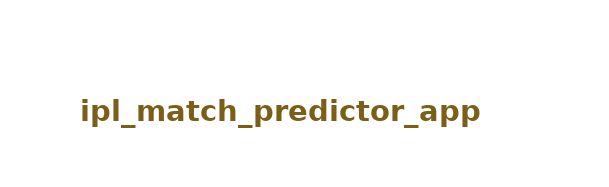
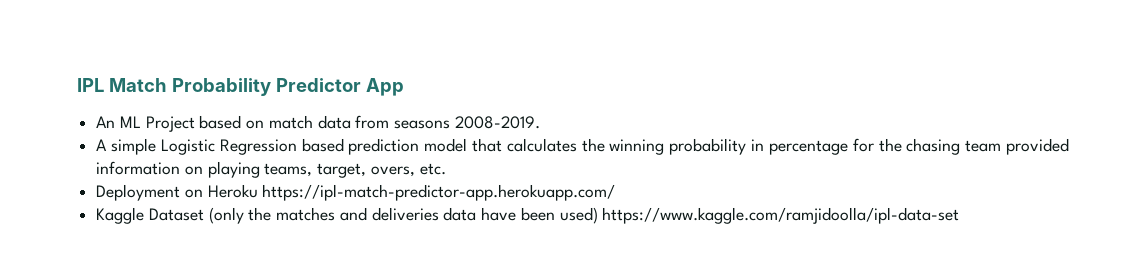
- ipl_match_predictor_app
+ IPL Match Probability Predictor App
+ An ML Project based on match data from seasons 2008-2019.
+ A simple Logistic Regression based prediction model that calculates the winning probability in percentage for the chasing team provided information on playing teams, target, overs, etc.
+ Deployment on Heroku https://ipl-match-predictor-app.herokuapp.com/
+ Kaggle Dataset (only the matches and deliveries data have been used) https://www.kaggle.com/ramjidoolla/ipl-data-set

